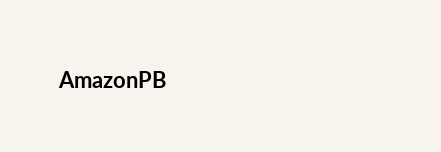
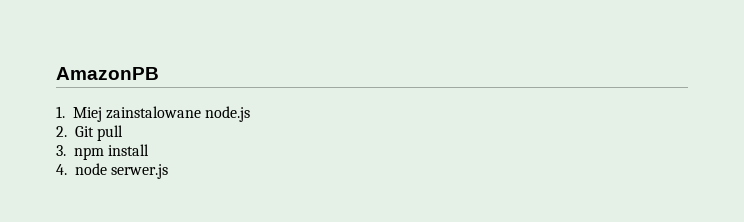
+ 1. Miej zainstalowane node.js
+ 2. Git pull
+ 3. npm install
+ 4. node serwer.js

